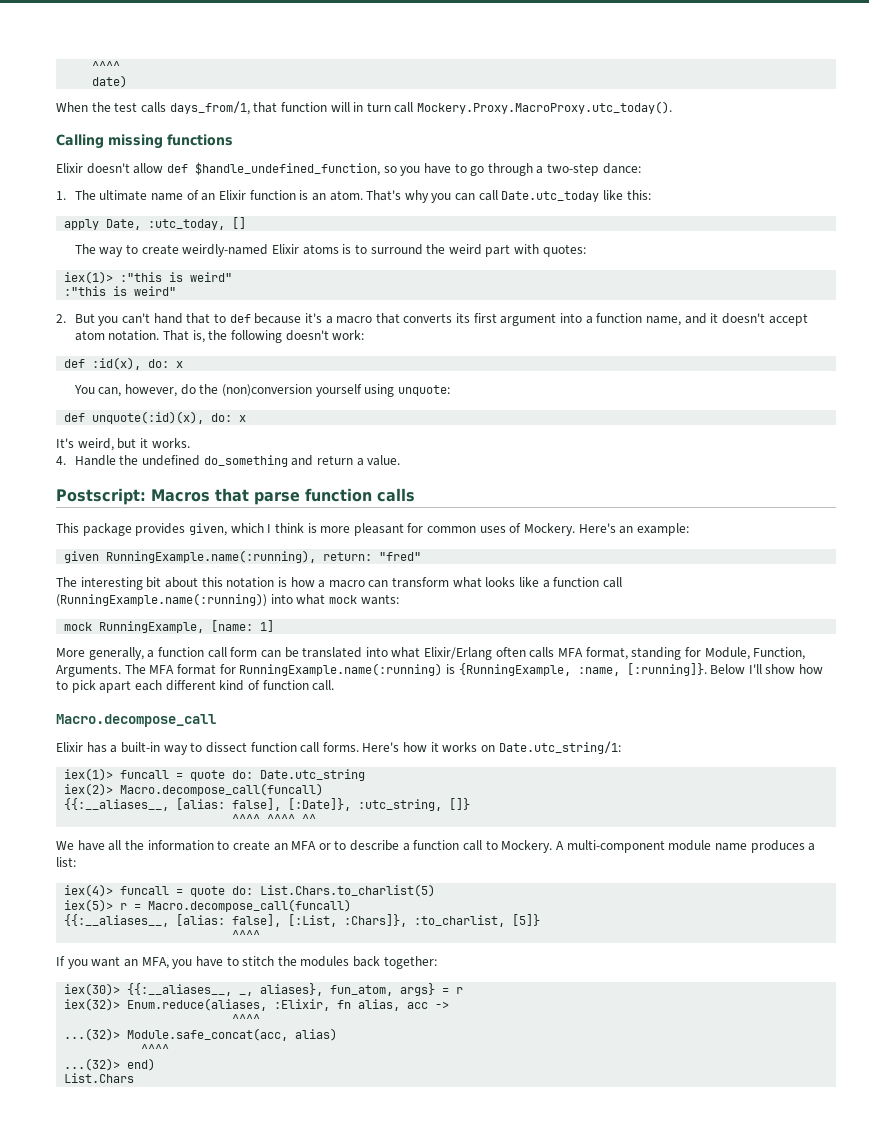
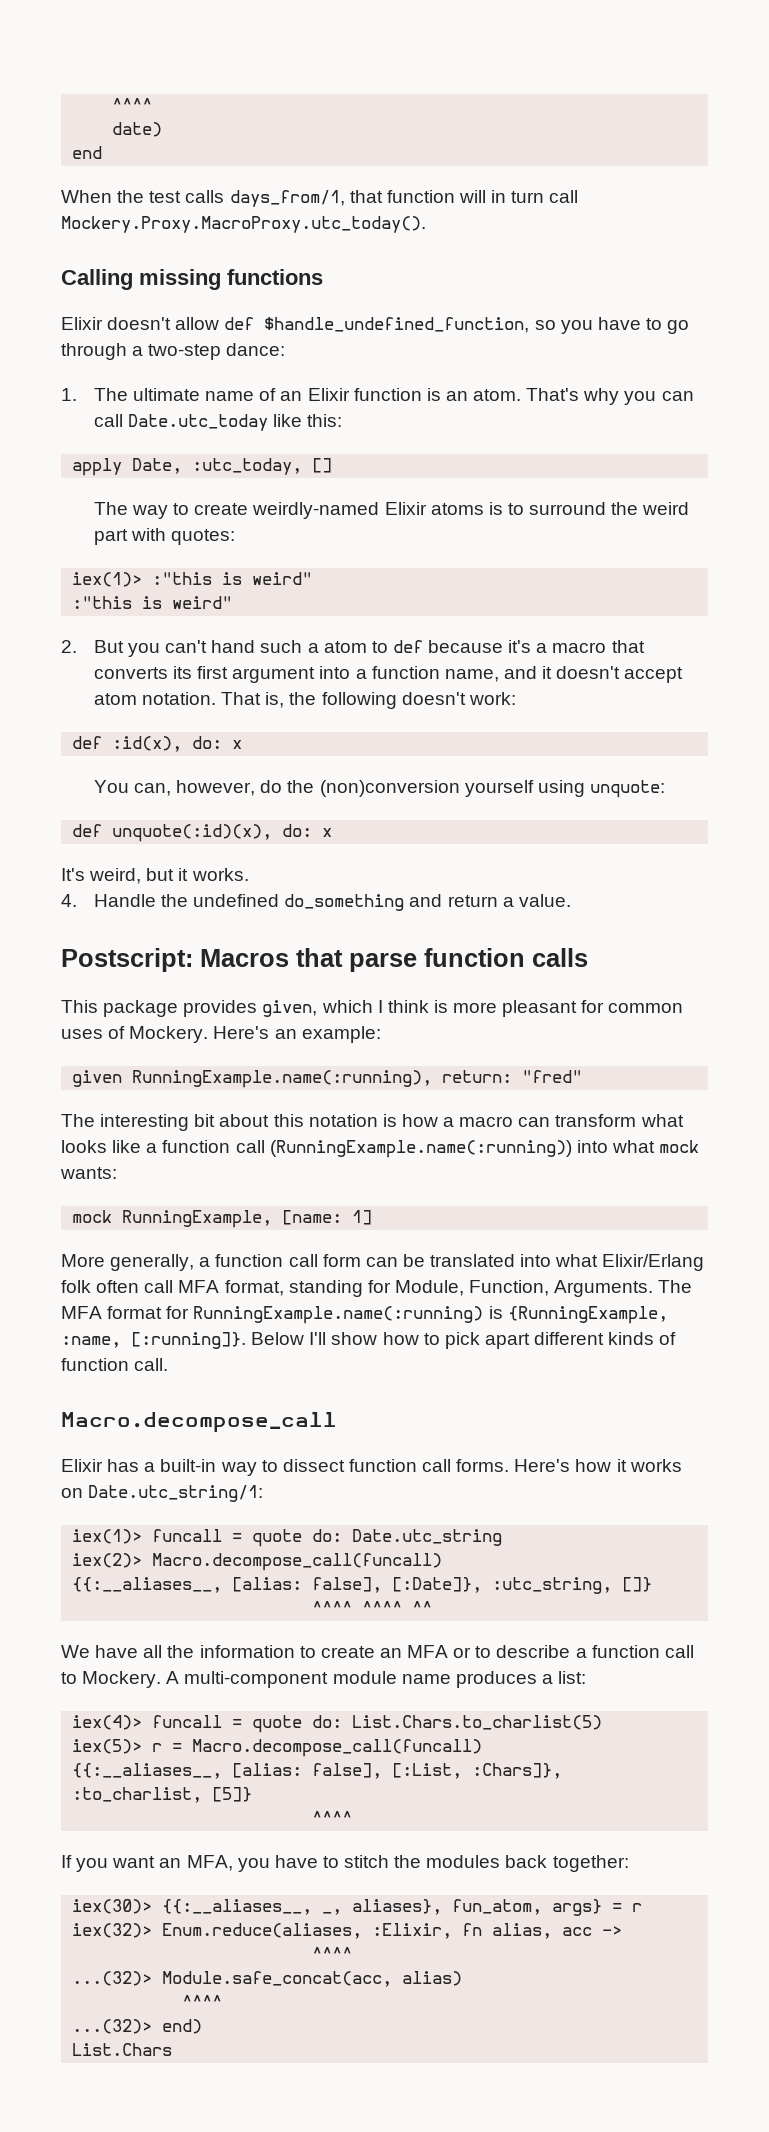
+ end
- 2. But you can't hand that to def because it's a macro that converts its first argument into a function name, and it doesn't accept atom notation.
+ 2. But you can't hand such a atom to def because it's a macro that converts its first argument into a function name, and it doesn't accept atom notation.
- More generally, a function call form can be translated into what Elixir/Erlang often calls MFA format, standing for Module, Function, Arguments.
+ More generally, a function call form can be translated into what Elixir/Erlang folk often call MFA format, standing for Module, Function, Arguments.
- Below I'll show how to pick apart each different kind of function call.
+ Below I'll show how to pick apart different kinds of function call.

